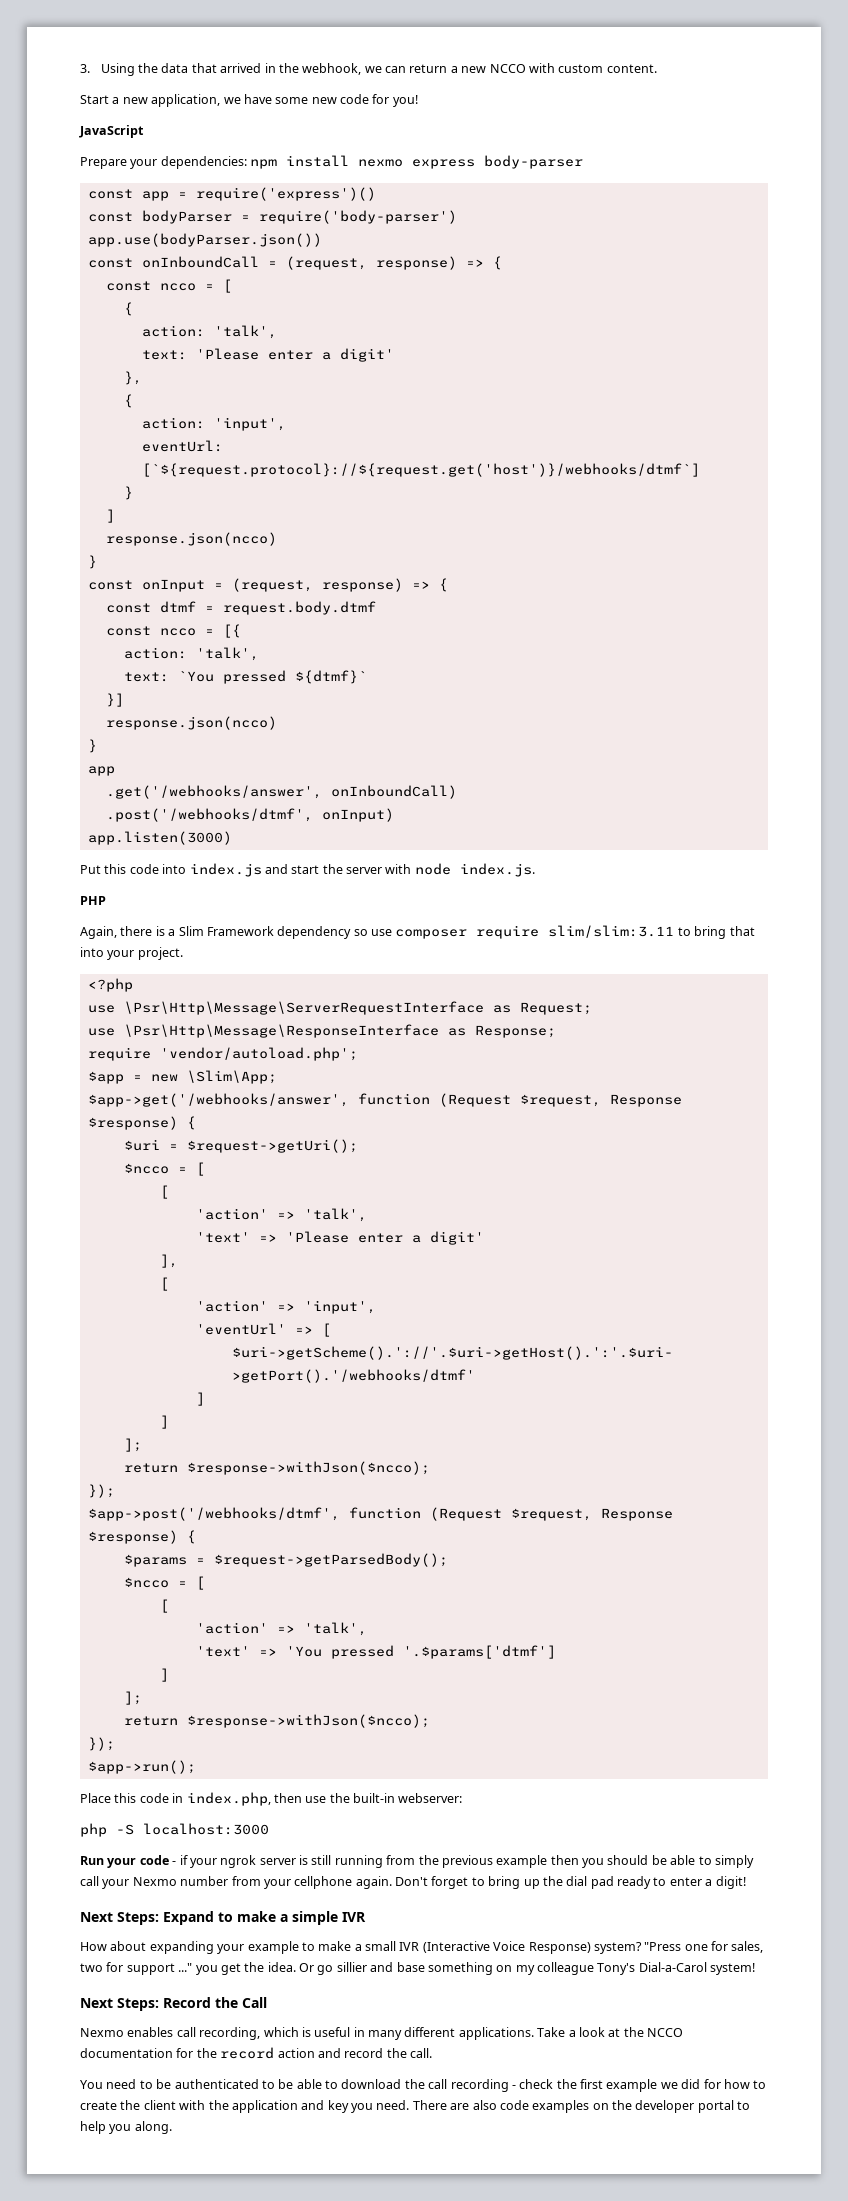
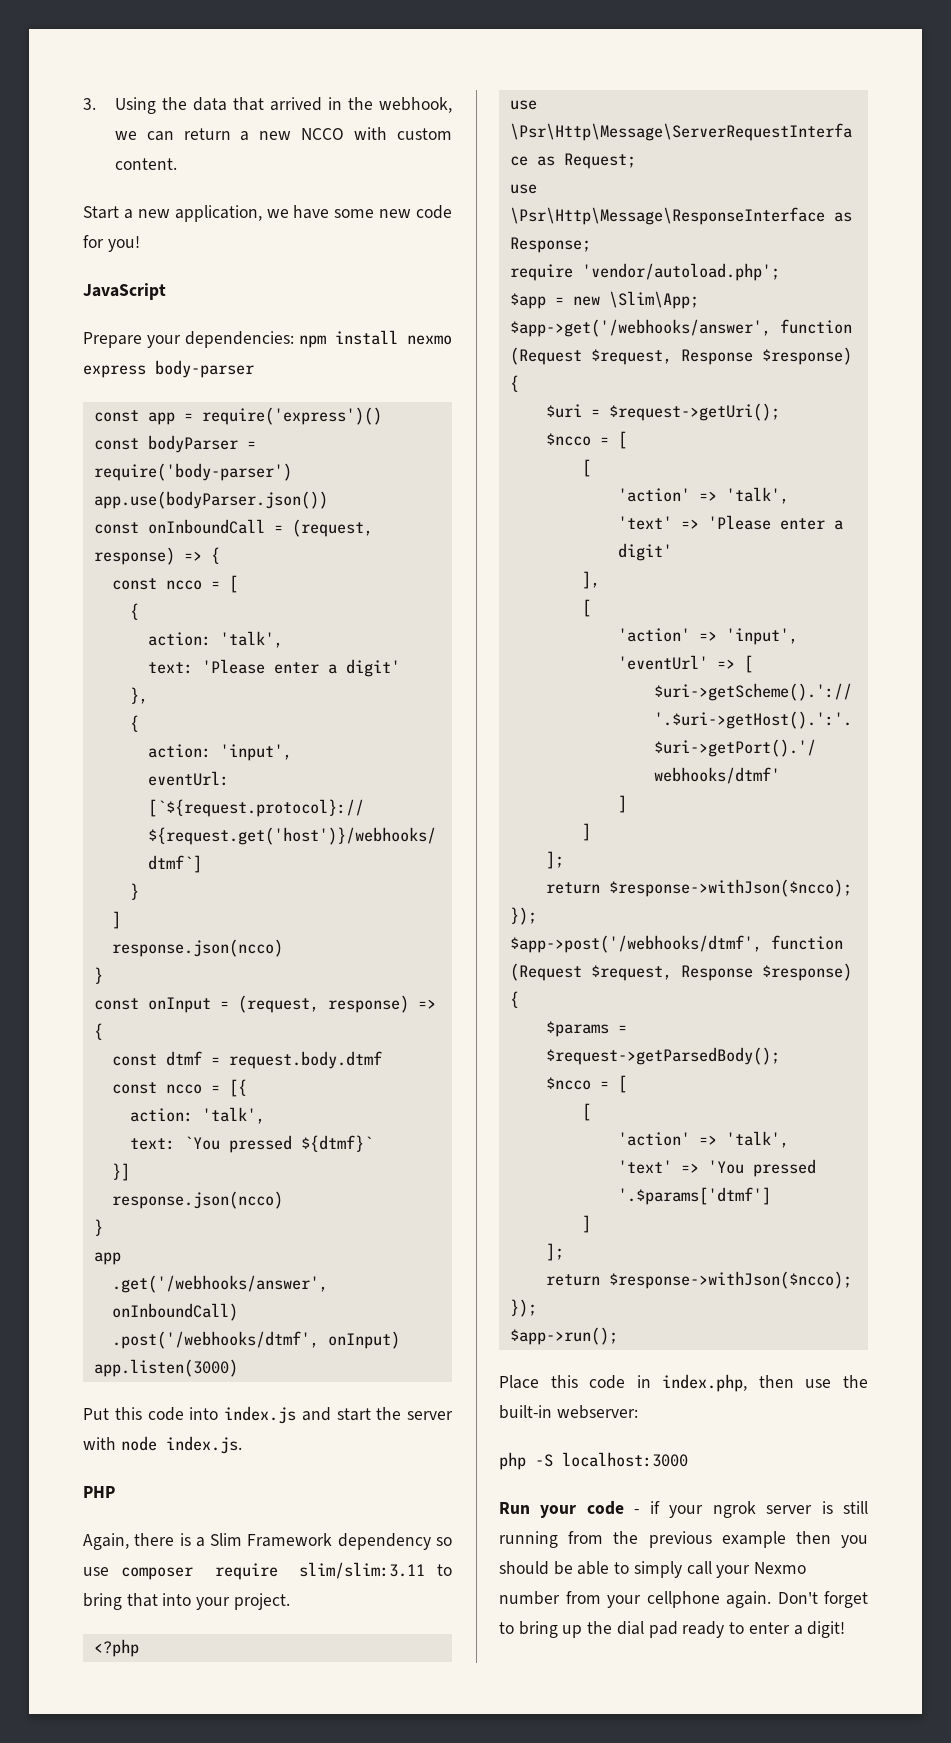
- Next Steps: Expand to make a simple IVR
- How about expanding your example to make a small IVR (Interactive Voice Response) system? "Press one for sales, two for support ..." you get the idea. Or go sillier and base something on my colleague Tony's Dial-a-Carol system!
- Next Steps: Record the Call
- Nexmo enables call recording, which is useful in many different applications. Take a look at the NCCO documentation for the record action and record the call.
- You need to be authenticated to be able to download the call recording - check the first example we did for how to create the client with the application and key you need. There are also code examples on the developer portal to help you along.

